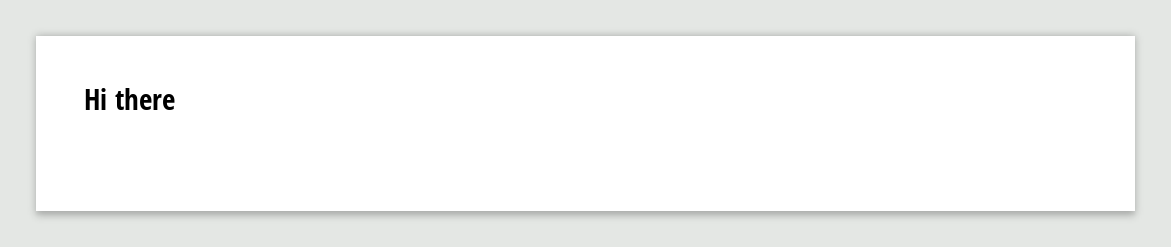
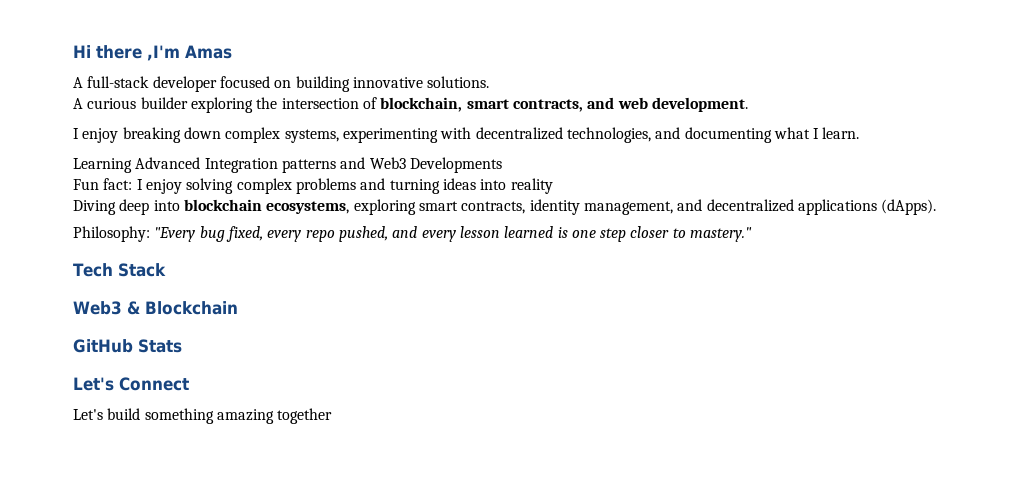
- Hi there
+ Hi there ,I'm Amas
+ A full-stack developer focused on building innovative solutions.
+ A curious builder exploring the intersection of blockchain, smart contracts, and web development.
+ I enjoy breaking down complex systems, experimenting with decentralized technologies, and documenting what I learn.
+ Learning Advanced Integration patterns and Web3 Developments
+ Fun fact: I enjoy solving complex problems and turning ideas into reality
+ Diving deep into blockchain ecosystems, exploring smart contracts, identity management, and decentralized applications (dApps).
+ Philosophy: "Every bug fixed, every repo pushed, and every lesson learned is one step closer to mastery."
+ Tech Stack
+ Web3 & Blockchain
+ GitHub Stats
+ Let's Connect
+ Let's build something amazing together

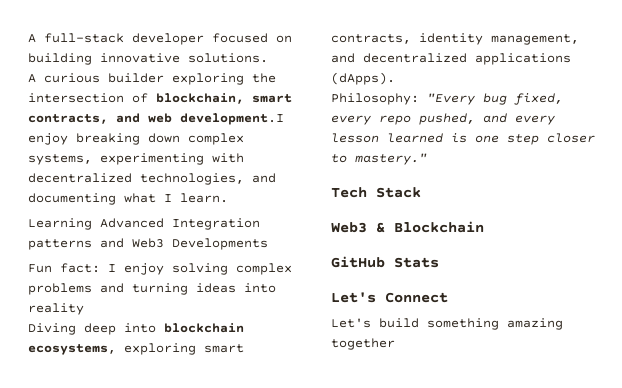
- Hi there ,I'm Amas
- A curious builder exploring the intersection of blockchain, smart contracts, and web development.
- I enjoy breaking down complex systems, experimenting with decentralized technologies, and documenting what I learn.
+ A curious builder exploring the intersection of blockchain, smart contracts, and web development.I enjoy breaking down complex systems, experimenting with decentralized technologies, and documenting what I learn.

